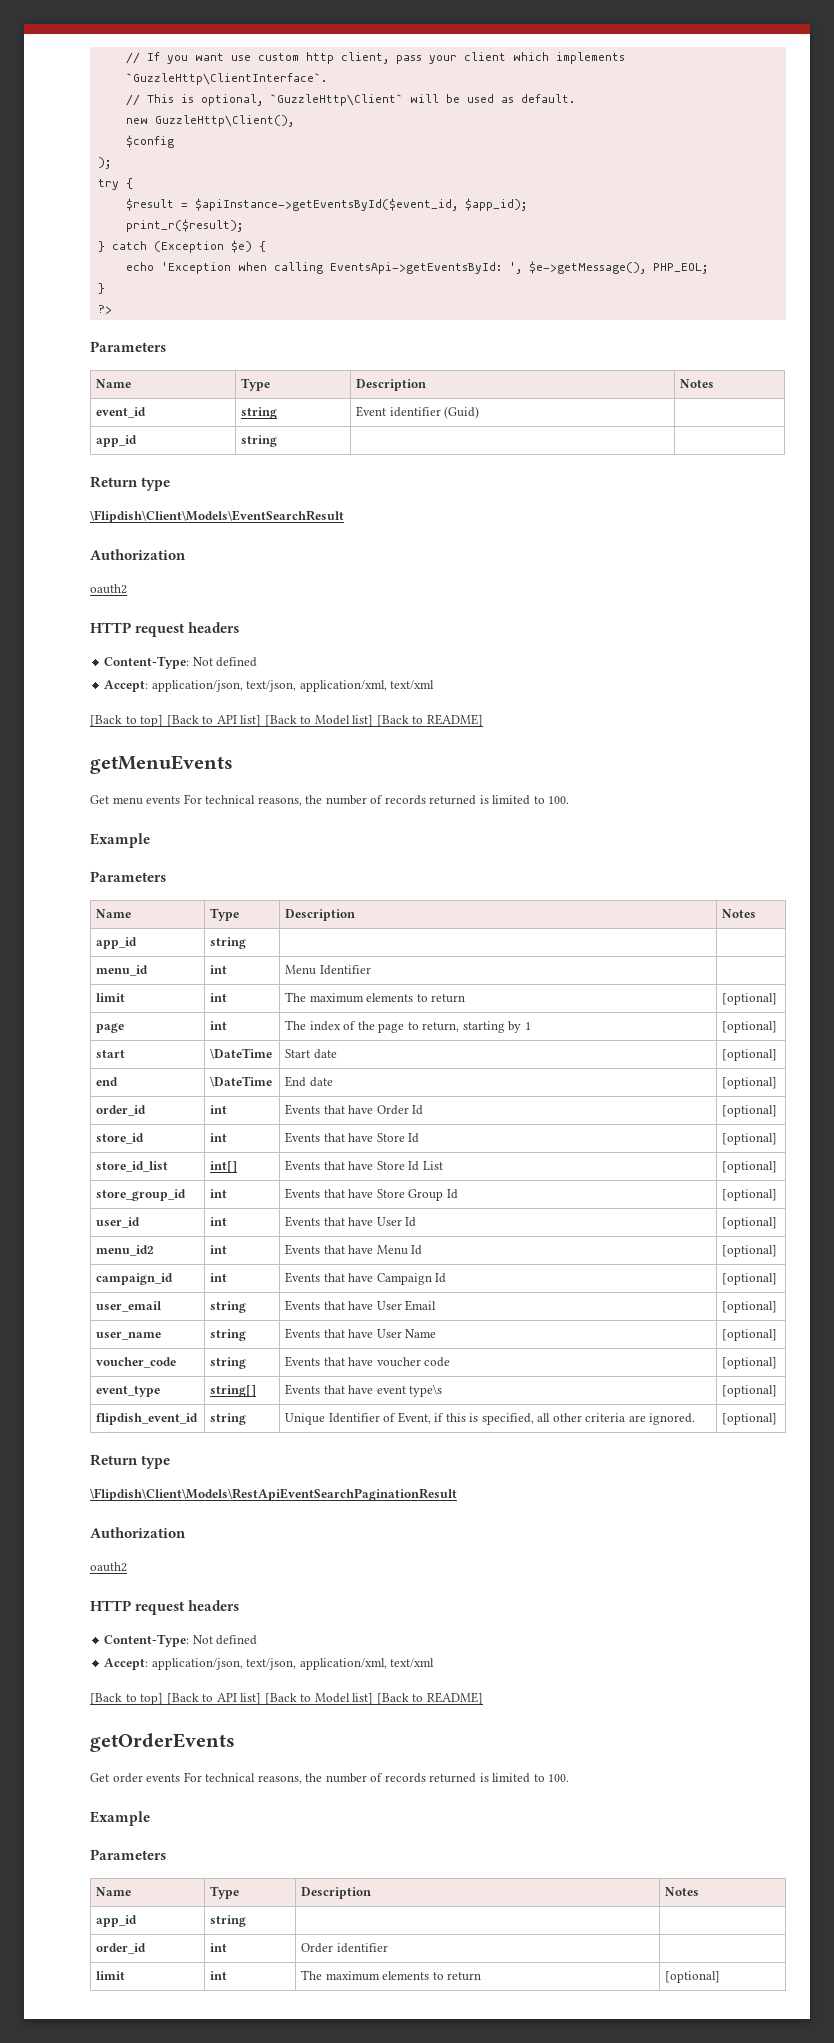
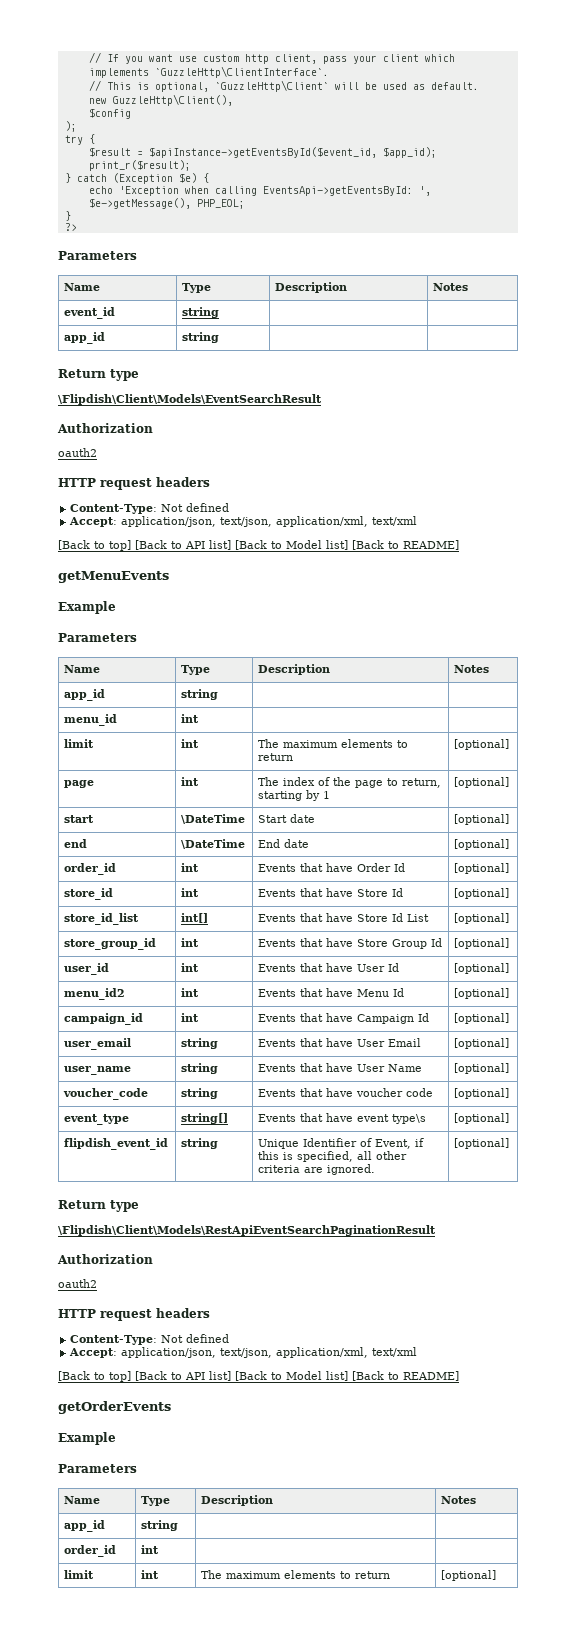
- event_id | string | Event identifier (Guid) |
+ event_id | string | |
- Get menu events For technical reasons, the number of records returned is limited to 100.
- menu_id | int | Menu Identifier |
+ menu_id | int | |
- Get order events For technical reasons, the number of records returned is limited to 100.
- order_id | int | Order identifier |
+ order_id | int | |

